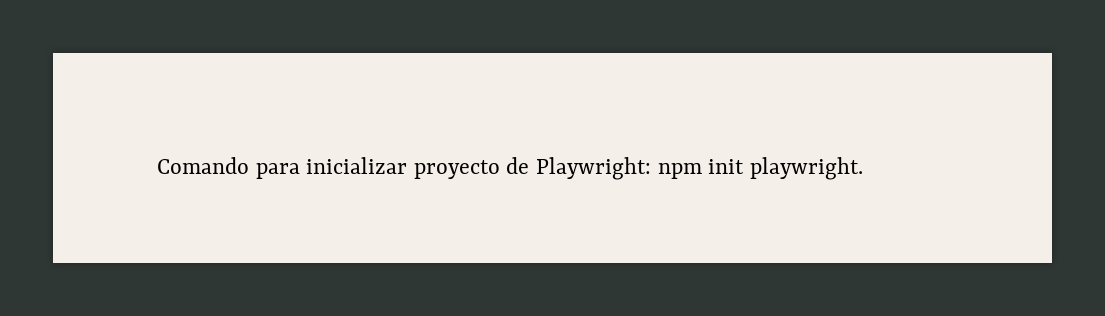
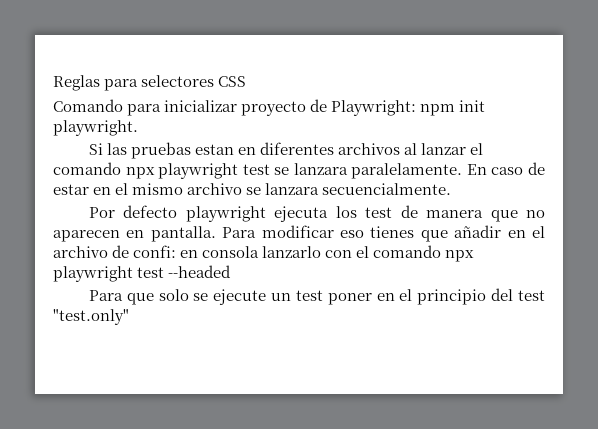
+ Reglas para selectores CSS
+ Si las pruebas estan en diferentes archivos al lanzar el comando npx playwright test se lanzara paralelamente. En caso de estar en el mismo archivo se lanzara secuencialmente.
+ Por defecto playwright ejecuta los test de manera que no aparecen en pantalla. Para modificar eso tienes que añadir en el archivo de confi: en consola lanzarlo con el comando npx playwright test --headed
+ Para que solo se ejecute un test poner en el principio del test "test.only"

